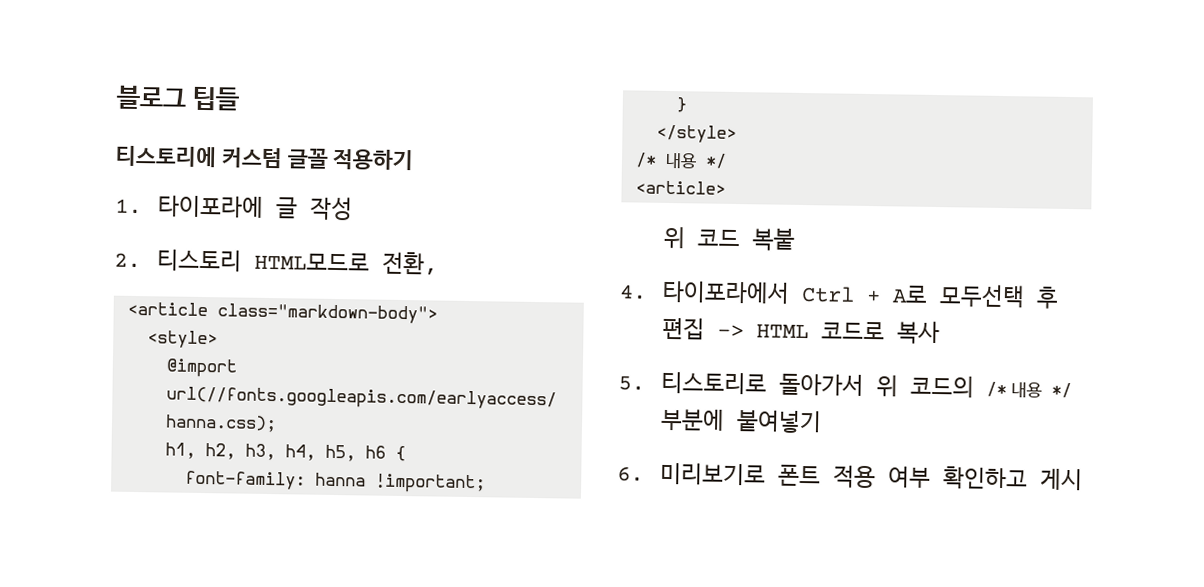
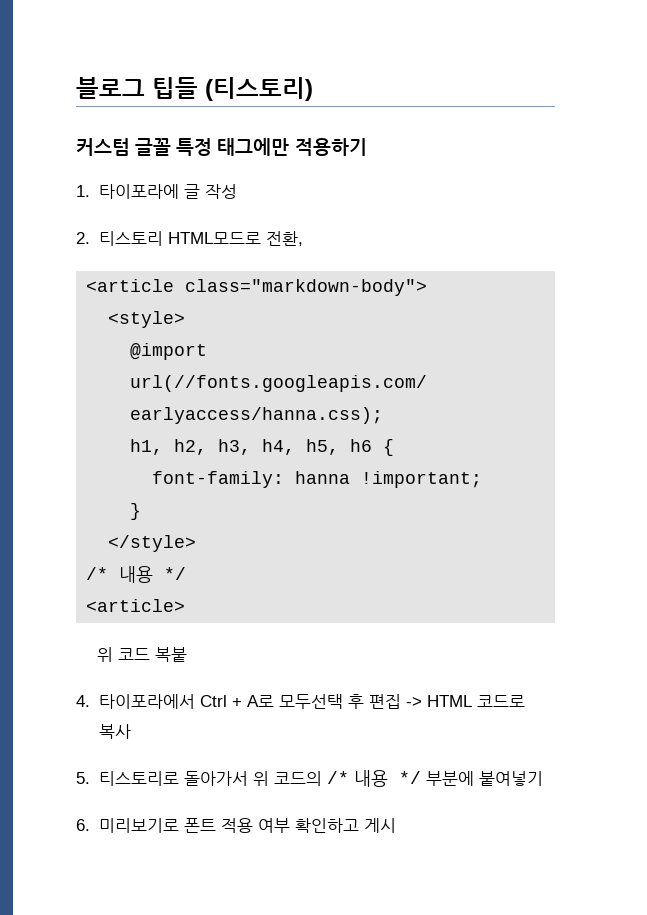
- 블로그 팁들
- 티스토리에 커스텀 글꼴 적용하기
+ 블로그 팁들 (티스토리)
+ 커스텀 글꼴 특정 태그에만 적용하기

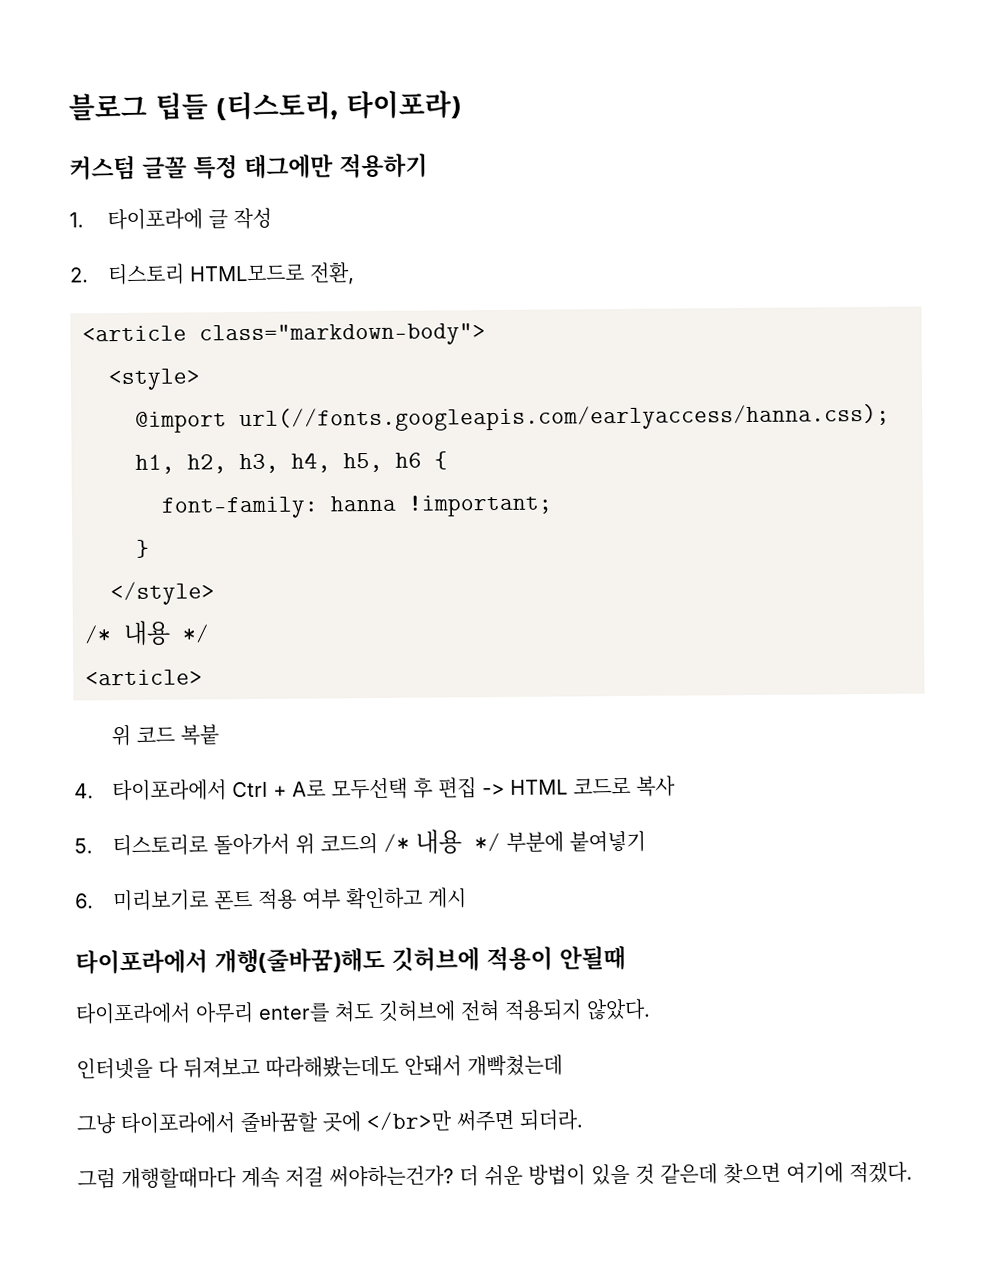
- 블로그 팁들 (티스토리)
+ 블로그 팁들 (티스토리, 타이포라)
+ 타이포라에서 개행(줄바꿈)해도 깃허브에 적용이 안될때
+ 타이포라에서 아무리 enter를 쳐도 깃허브에 전혀 적용되지 않았다.
+ 인터넷을 다 뒤져보고 따라해봤는데도 안돼서 개빡쳤는데
+ 그냥 타이포라에서 줄바꿈할 곳에 </br>만 써주면 되더라.
+ 그럼 개행할때마다 계속 저걸 써야하는건가? 더 쉬운 방법이 있을 것 같은데 찾으면 여기에 적겠다.

